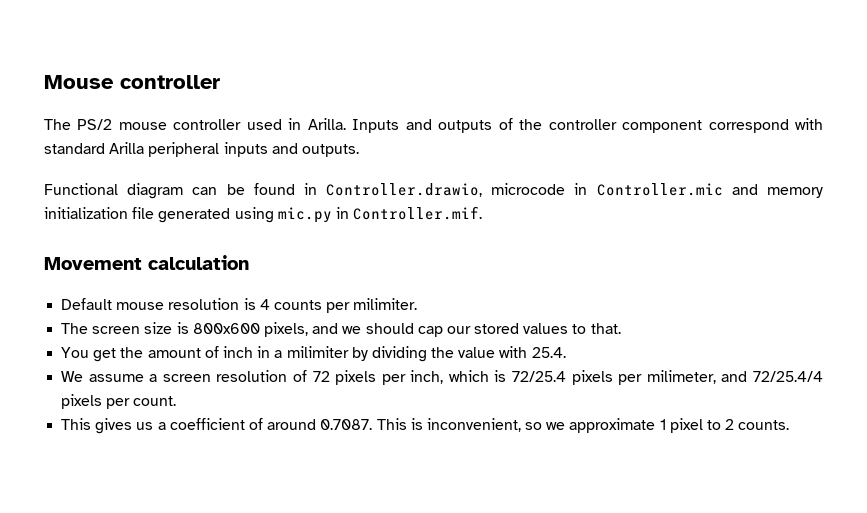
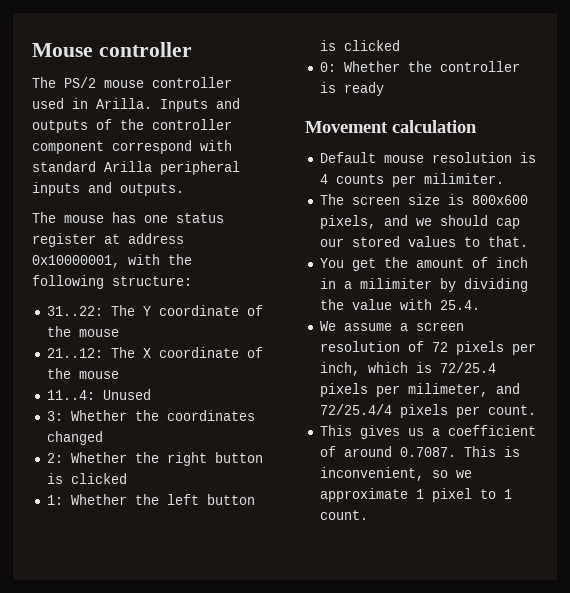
- Functional diagram can be found in Controller.drawio, microcode in Controller.mic and memory initialization file generated using mic.py in Controller.mif.
+ The mouse has one status register at address 0x10000001, with the following structure:
+ 31..22: The Y coordinate of the mouse
+ 21..12: The X coordinate of the mouse
+ 11..4: Unused
+ 3: Whether the coordinates changed
+ 2: Whether the right button is clicked
+ 1: Whether the left button is clicked
+ 0: Whether the controller is ready
- This gives us a coefficient of around 0.7087. This is inconvenient, so we approximate 1 pixel to 2 counts.
+ This gives us a coefficient of around 0.7087. This is inconvenient, so we approximate 1 pixel to 1 count.

